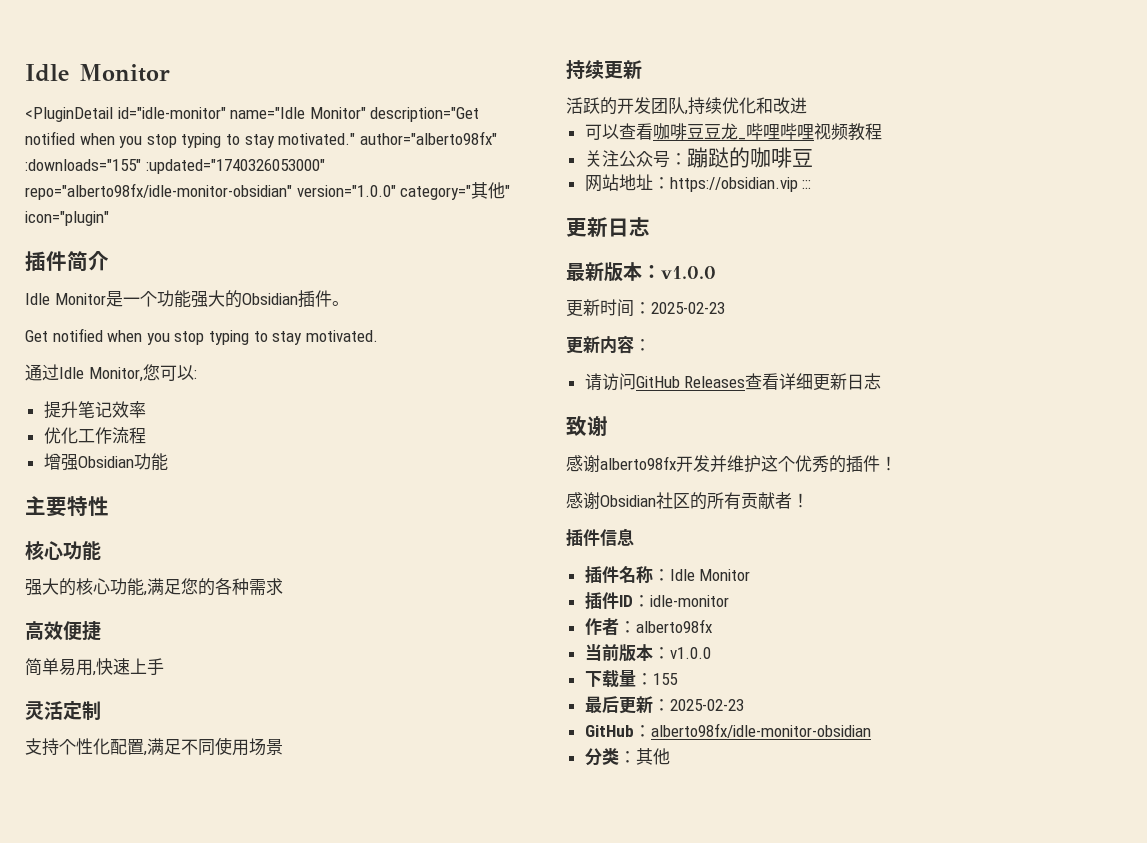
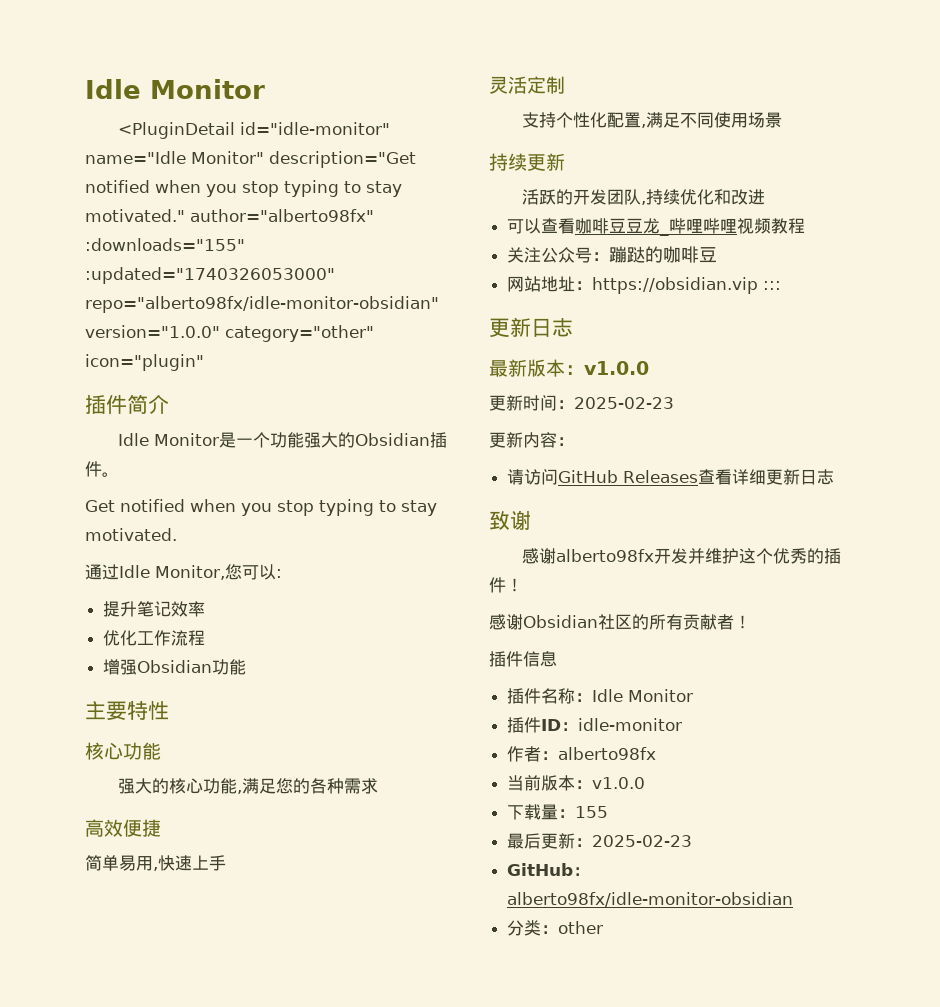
- <PluginDetail id="idle-monitor" name="Idle Monitor" description="Get notified when you stop typing to stay motivated." author="alberto98fx" :downloads="155" :updated="1740326053000" repo="alberto98fx/idle-monitor-obsidian" version="1.0.0" category="其他" icon="plugin"
+ <PluginDetail id="idle-monitor" name="Idle Monitor" description="Get notified when you stop typing to stay motivated." author="alberto98fx" :downloads="155" :updated="1740326053000" repo="alberto98fx/idle-monitor-obsidian" version="1.0.0" category="other" icon="plugin"
- 分类：其他
+ 分类：other

